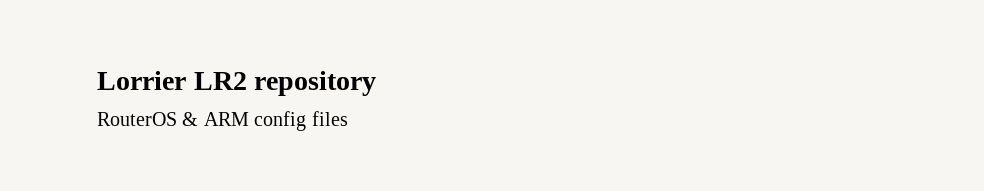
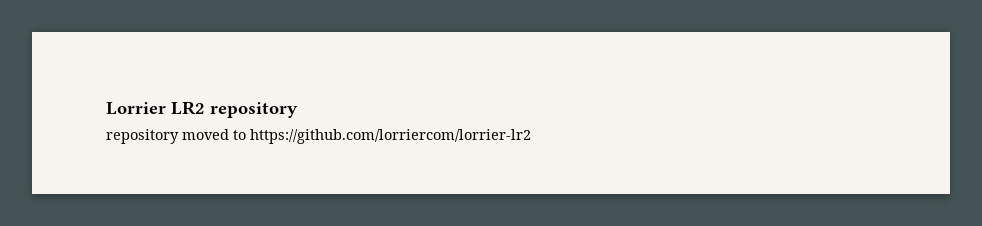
- RouterOS & ARM config files
+ repository moved to https://github.com/lorriercom/lorrier-lr2

